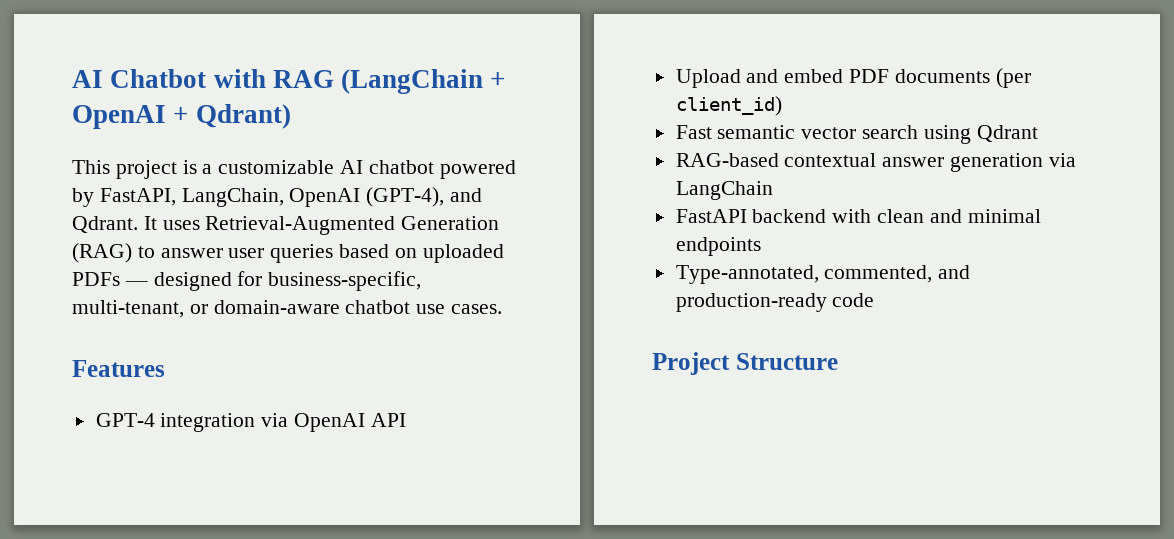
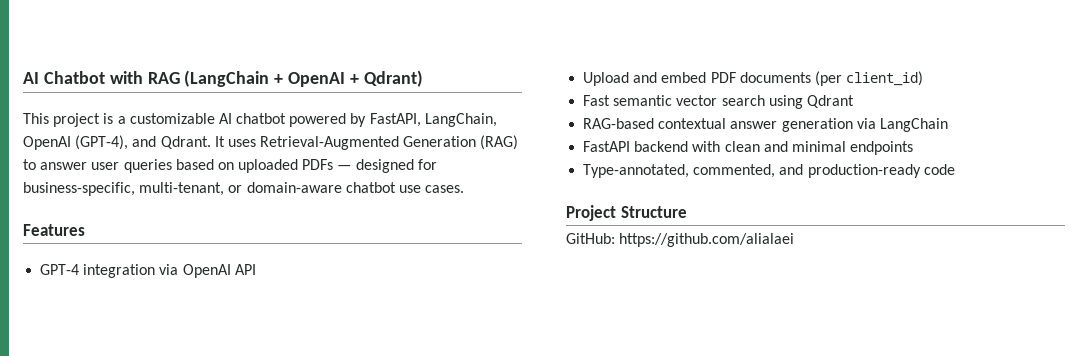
+ GitHub: https://github.com/alialaei

